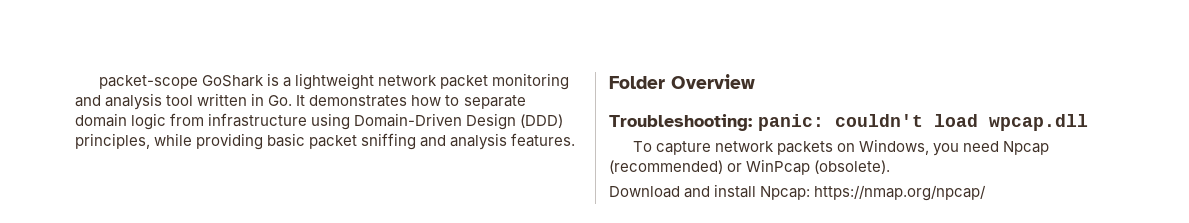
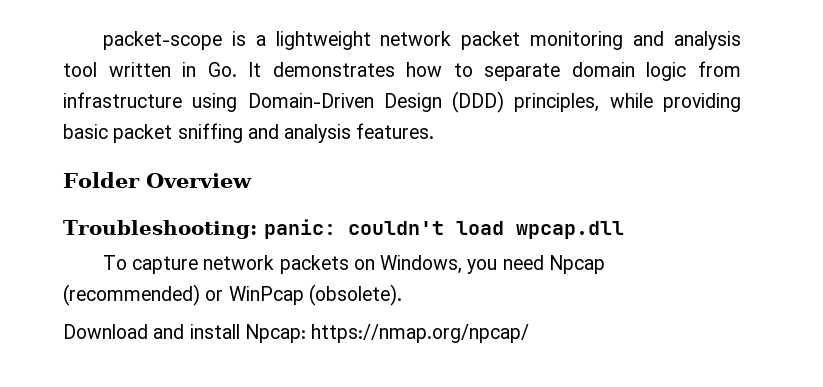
- packet-scope GoShark is a lightweight network packet monitoring and analysis tool written in Go. It demonstrates how to separate domain logic from infrastructure using Domain-Driven Design (DDD) principles, while providing basic packet sniffing and analysis features.
+ packet-scope is a lightweight network packet monitoring and analysis tool written in Go. It demonstrates how to separate domain logic from infrastructure using Domain-Driven Design (DDD) principles, while providing basic packet sniffing and analysis features.

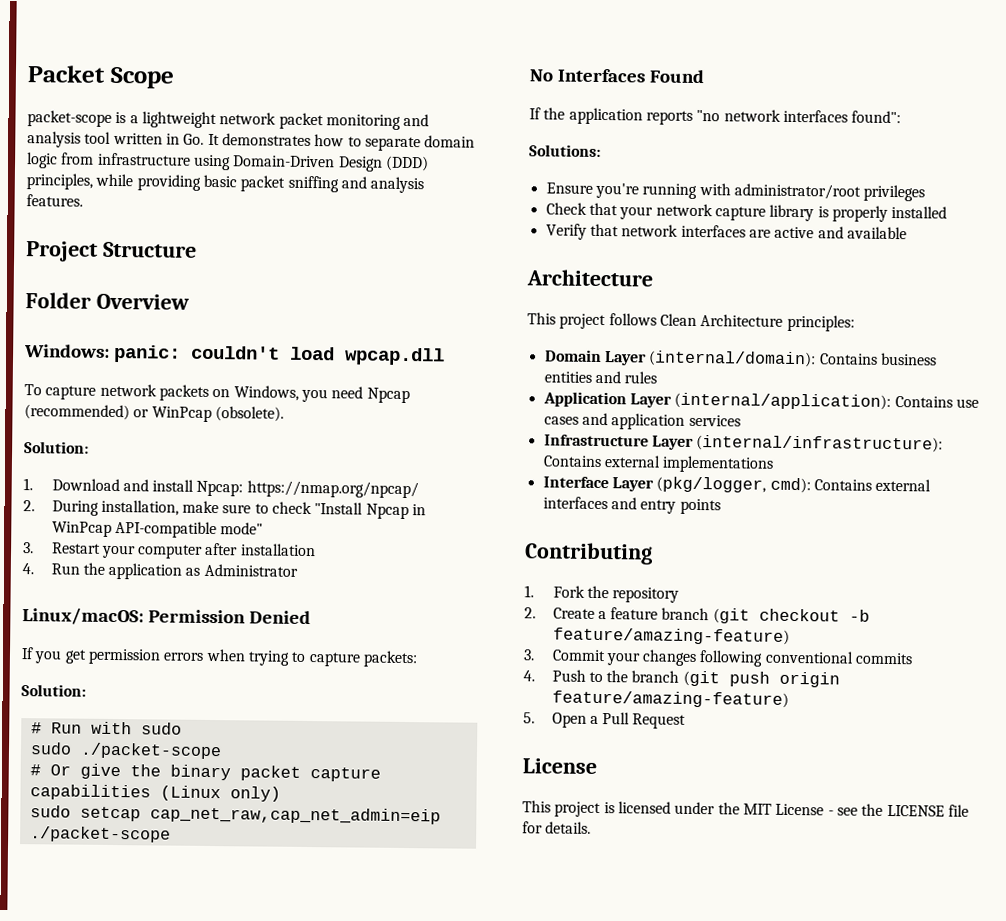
+ Packet Scope
+ Project Structure
- Troubleshooting: panic: couldn't load wpcap.dll
+ Windows: panic: couldn't load wpcap.dll
  To capture network packets on Windows, you need Npcap (recommended) or WinPcap (obsolete).
- Download and install Npcap: https://nmap.org/npcap/
+ Solution:
+ 1. Download and install Npcap: https://nmap.org/npcap/
+ 2. During installation, make sure to check "Install Npcap in WinPcap API-compatible mode"
+ 3. Restart your computer after installation
+ 4. Run the application as Administrator
+ Linux/macOS: Permission Denied
+ If you get permission errors when trying to capture packets:
+ Solution:
+ # Run with sudo
+ sudo ./packet-scope
+ # Or give the binary packet capture capabilities (Linux only)
+ sudo setcap cap_net_raw,cap_net_admin=eip ./packet-scope
+ No Interfaces Found
+ If the application reports "no network interfaces found":
+ Solutions:
+ Ensure you're running with administrator/root privileges
+ Check that your network capture library is properly installed
+ Verify that network interfaces are active and available
+ Architecture
+ This project follows Clean Architecture principles:
+ Domain Layer (internal/domain): Contains business entities and rules
+ Application Layer (internal/application): Contains use cases and application services
+ Infrastructure Layer (internal/infrastructure): Contains external implementations
+ Interface Layer (pkg/logger, cmd): Contains external interfaces and entry points
+ Contributing
+ 1. Fork the repository
+ 2. Create a feature branch (git checkout -b feature/amazing-feature)
+ 3. Commit your changes following conventional commits
+ 4. Push to the branch (git push origin feature/amazing-feature)
+ 5. Open a Pull Request
+ License
+ This project is licensed under the MIT License - see the LICENSE file for details.

